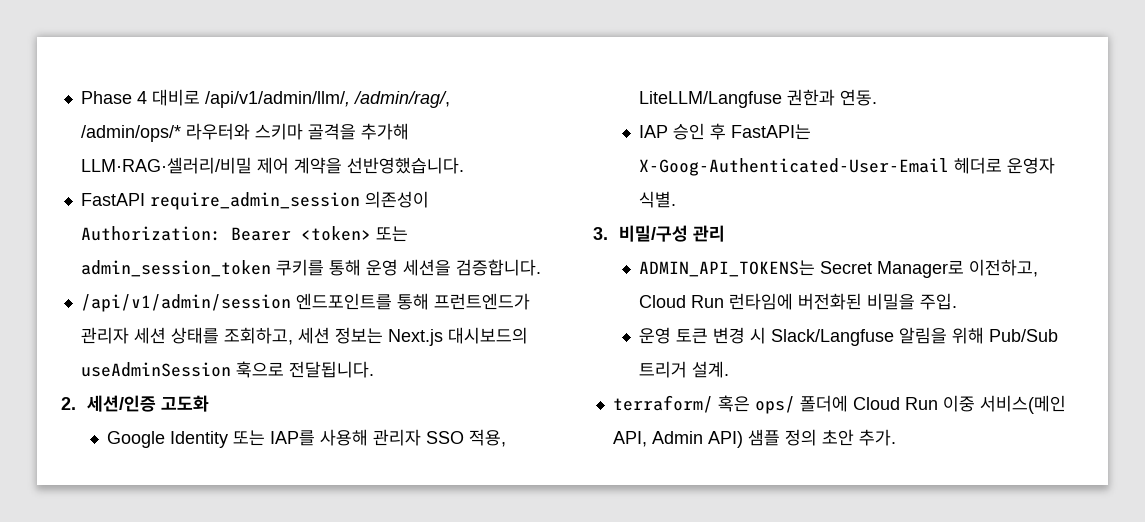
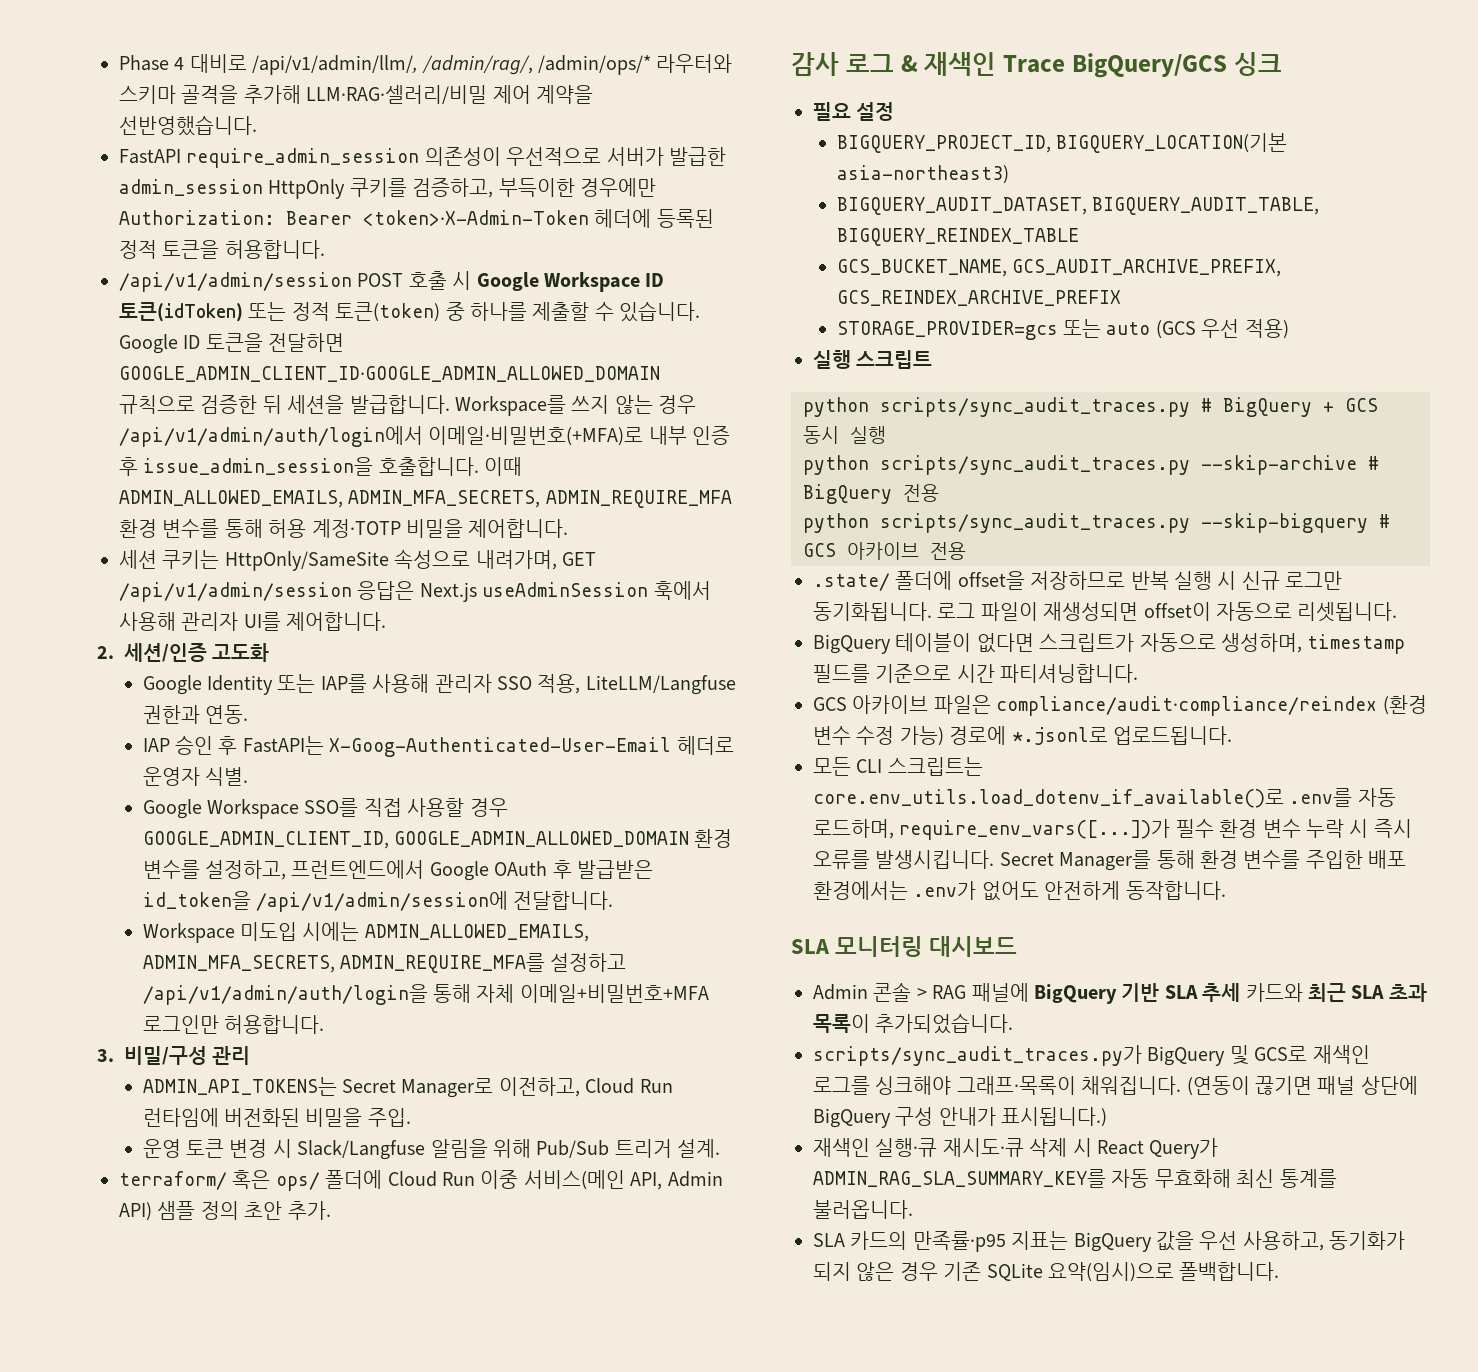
- FastAPI require_admin_session 의존성이 Authorization: Bearer <token> 또는 admin_session_token 쿠키를 통해 운영 세션을 검증합니다.
- /api/v1/admin/session 엔드포인트를 통해 프런트엔드가 관리자 세션 상태를 조회하고, 세션 정보는 Next.js 대시보드의 useAdminSession 훅으로 전달됩니다.
+ FastAPI require_admin_session 의존성이 우선적으로 서버가 발급한 admin_session HttpOnly 쿠키를 검증하고, 부득이한 경우에만 Authorization: Bearer <token>·X-Admin-Token 헤더에 등록된 정적 토큰을 허용합니다.
+ /api/v1/admin/session POST 호출 시 Google Workspace ID 토큰(idToken) 또는 정적 토큰(token) 중 하나를 제출할 수 있습니다. Google ID 토큰을 전달하면 GOOGLE_ADMIN_CLIENT_ID·GOOGLE_ADMIN_ALLOWED_DOMAIN 규칙으로 검증한 뒤 세션을 발급합니다. Workspace를 쓰지 않는 경우 /api/v1/admin/auth/login에서 이메일·비밀번호(+MFA)로 내부 인증 후 issue_admin_session을 호출합니다. 이때 ADMIN_ALLOWED_EMAILS, ADMIN_MFA_SECRETS, ADMIN_REQUIRE_MFA 환경 변수를 통해 허용 계정·TOTP 비밀을 제어합니다.
+ 세션 쿠키는 HttpOnly/SameSite 속성으로 내려가며, GET /api/v1/admin/session 응답은 Next.js useAdminSession 훅에서 사용해 관리자 UI를 제어합니다.
+ Google Workspace SSO를 직접 사용할 경우 GOOGLE_ADMIN_CLIENT_ID, GOOGLE_ADMIN_ALLOWED_DOMAIN 환경 변수를 설정하고, 프런트엔드에서 Google OAuth 후 발급받은 id_token을 /api/v1/admin/session에 전달합니다.
+ Workspace 미도입 시에는 ADMIN_ALLOWED_EMAILS, ADMIN_MFA_SECRETS, ADMIN_REQUIRE_MFA를 설정하고 /api/v1/admin/auth/login을 통해 자체 이메일+비밀번호+MFA 로그인만 허용합니다.
+ 감사 로그 & 재색인 Trace BigQuery/GCS 싱크
+ 필요 설정
+ BIGQUERY_PROJECT_ID, BIGQUERY_LOCATION(기본 asia-northeast3)
+ BIGQUERY_AUDIT_DATASET, BIGQUERY_AUDIT_TABLE, BIGQUERY_REINDEX_TABLE
+ GCS_BUCKET_NAME, GCS_AUDIT_ARCHIVE_PREFIX, GCS_REINDEX_ARCHIVE_PREFIX
+ STORAGE_PROVIDER=gcs 또는 auto (GCS 우선 적용)
+ 실행 스크립트
+ python scripts/sync_audit_traces.py # BigQuery + GCS 동시 실행
+ python scripts/sync_audit_traces.py --skip-archive # BigQuery 전용
+ python scripts/sync_audit_traces.py --skip-bigquery # GCS 아카이브 전용
+ .state/ 폴더에 offset을 저장하므로 반복 실행 시 신규 로그만 동기화됩니다. 로그 파일이 재생성되면 offset이 자동으로 리셋됩니다.
+ BigQuery 테이블이 없다면 스크립트가 자동으로 생성하며, timestamp 필드를 기준으로 시간 파티셔닝합니다.
+ GCS 아카이브 파일은 compliance/audit·compliance/reindex (환경 변수 수정 가능) 경로에 *.jsonl로 업로드됩니다.
+ 모든 CLI 스크립트는 core.env_utils.load_dotenv_if_available()로 .env를 자동 로드하며, require_env_vars([...])가 필수 환경 변수 누락 시 즉시 오류를 발생시킵니다. Secret Manager를 통해 환경 변수를 주입한 배포 환경에서는 .env가 없어도 안전하게 동작합니다.
+ SLA 모니터링 대시보드
+ Admin 콘솔 > RAG 패널에 BigQuery 기반 SLA 추세 카드와 최근 SLA 초과 목록이 추가되었습니다.
+ scripts/sync_audit_traces.py가 BigQuery 및 GCS로 재색인 로그를 싱크해야 그래프·목록이 채워집니다. (연동이 끊기면 패널 상단에 BigQuery 구성 안내가 표시됩니다.)
+ 재색인 실행·큐 재시도·큐 삭제 시 React Query가 ADMIN_RAG_SLA_SUMMARY_KEY를 자동 무효화해 최신 통계를 불러옵니다.
+ SLA 카드의 만족률·p95 지표는 BigQuery 값을 우선 사용하고, 동기화가 되지 않은 경우 기존 SQLite 요약(임시)으로 폴백합니다.

